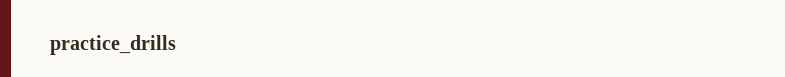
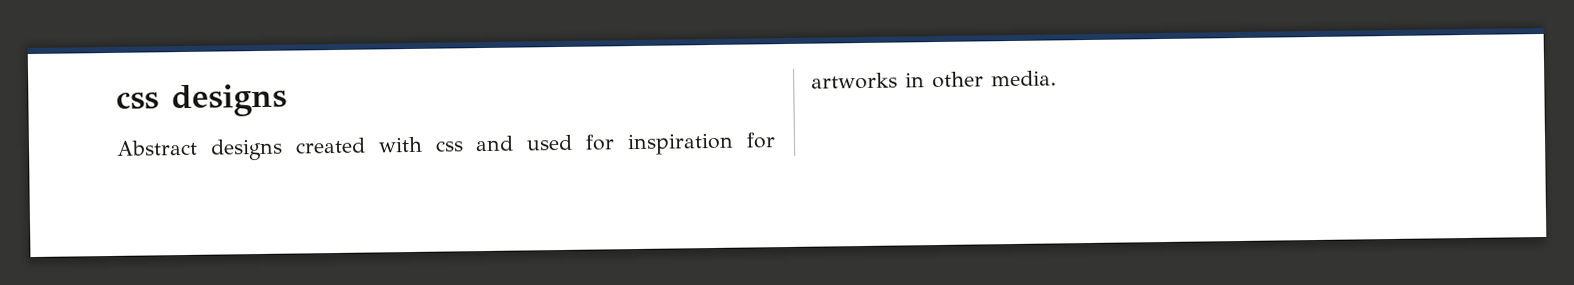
- practice_drills
+ css designs
+ Abstract designs created with css and used for inspiration for artworks in other media.

